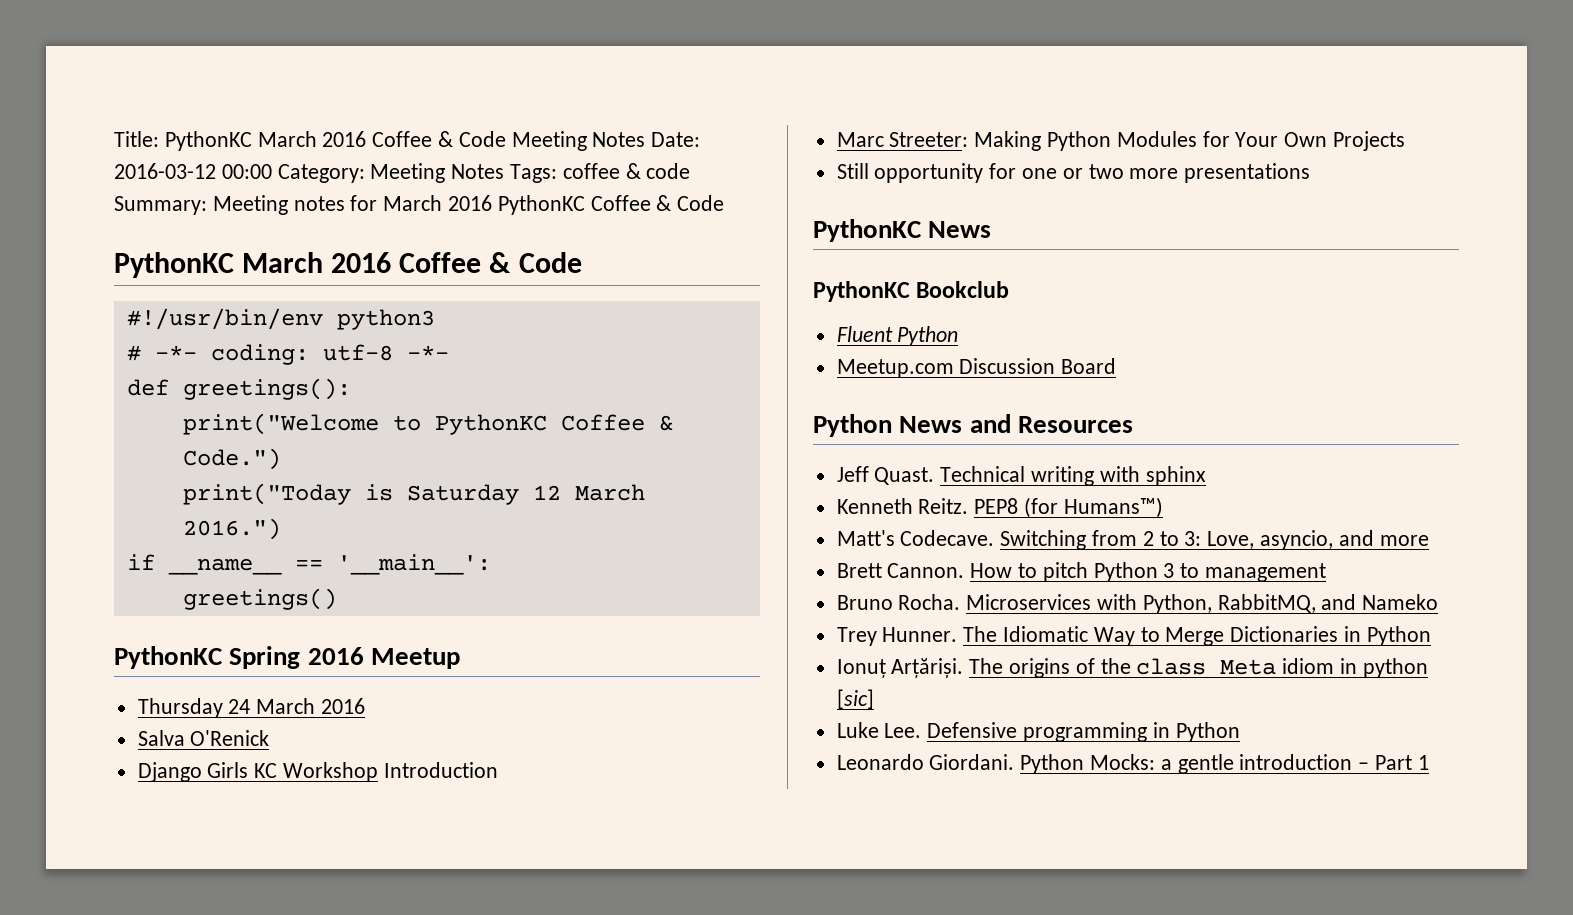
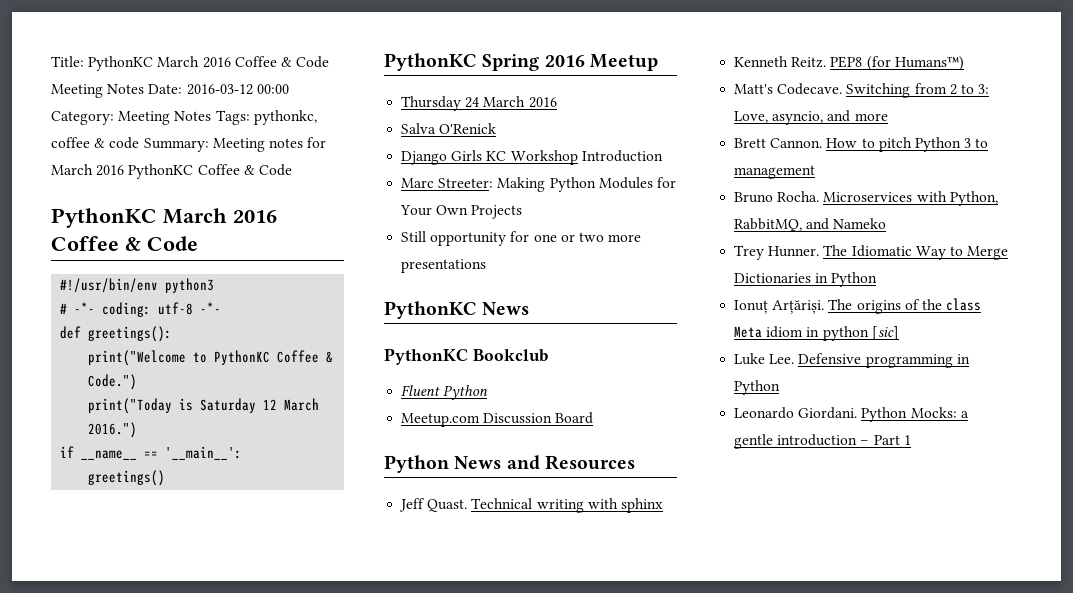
- Title: PythonKC March 2016 Coffee & Code Meeting Notes Date: 2016-03-12 00:00 Category: Meeting Notes Tags: coffee & code Summary: Meeting notes for March 2016 PythonKC Coffee & Code
+ Title: PythonKC March 2016 Coffee & Code Meeting Notes Date: 2016-03-12 00:00 Category: Meeting Notes Tags: pythonkc, coffee & code Summary: Meeting notes for March 2016 PythonKC Coffee & Code

